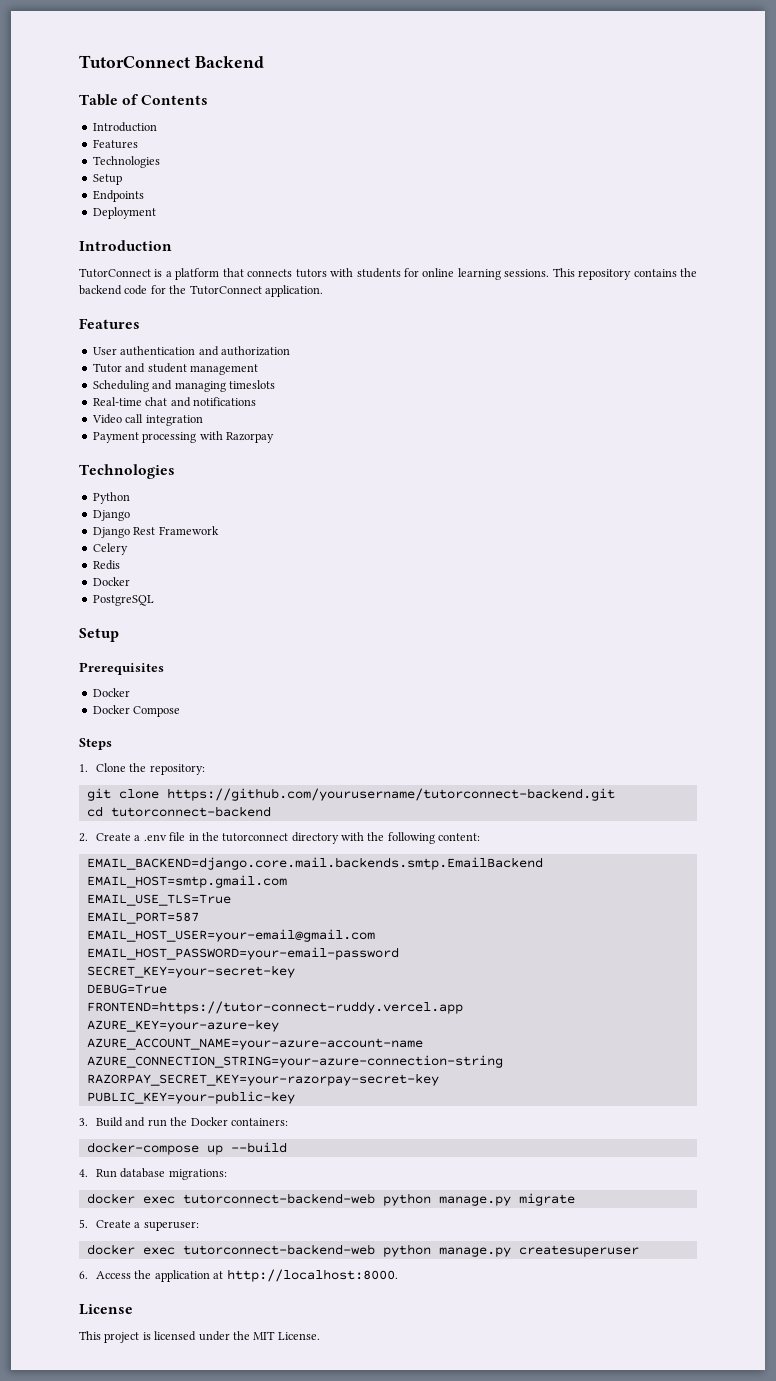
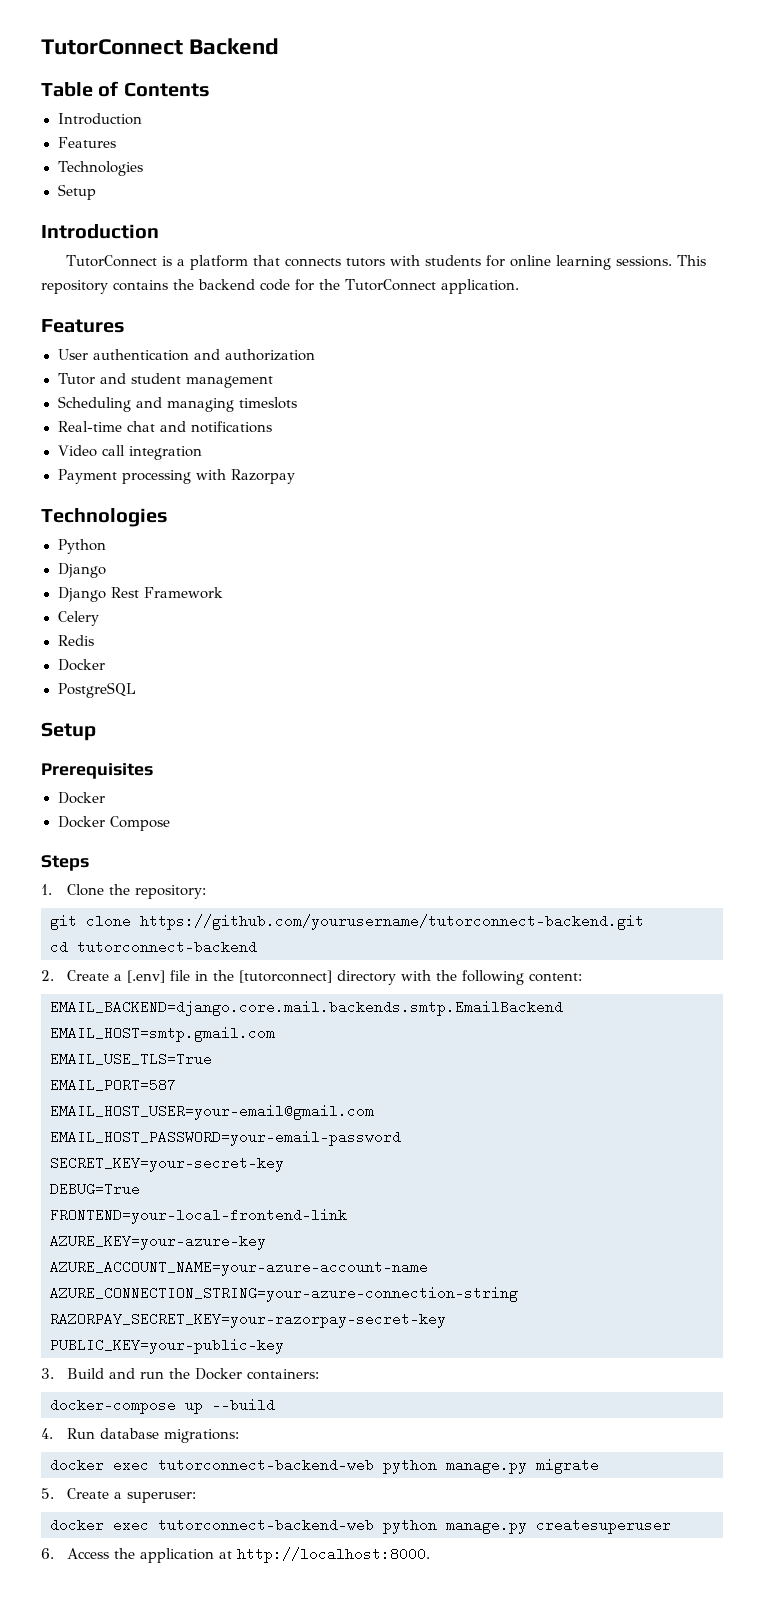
- Endpoints
- Deployment
- 2. Create a .env file in the tutorconnect directory with the following content:
+ 2. Create a [.env] file in the [tutorconnect] directory with the following content:
- FRONTEND=https://tutor-connect-ruddy.vercel.app
+ FRONTEND=your-local-frontend-link
- License
- This project is licensed under the MIT License.

